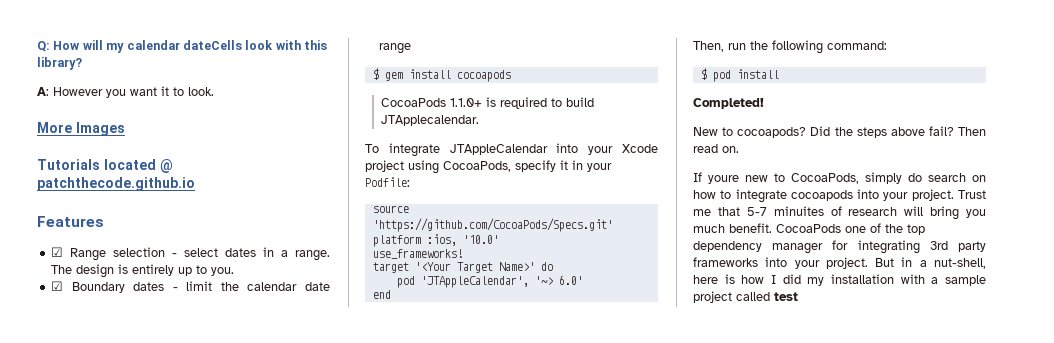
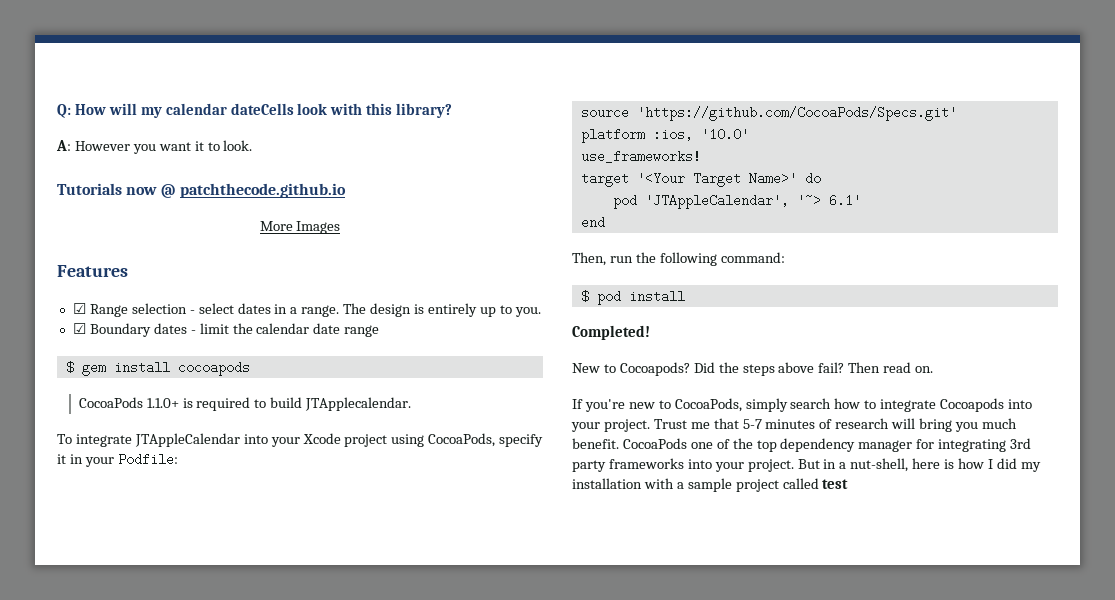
+ Tutorials now @ patchthecode.github.io
  More Images
- Tutorials located @ patchthecode.github.io
- pod 'JTAppleCalendar', '~> 6.0'
+ pod 'JTAppleCalendar', '~> 6.1'
- New to cocoapods?
+ New to Cocoapods?
- If youre new to CocoaPods, simply do search on how to integrate cocoapods into your project.
+ If you're new to CocoaPods, simply search how to integrate Cocoapods into your project.
- Trust me that 5-7 minuites of research will bring you much benefit.
+ Trust me that 5-7 minutes of research will bring you much benefit.

